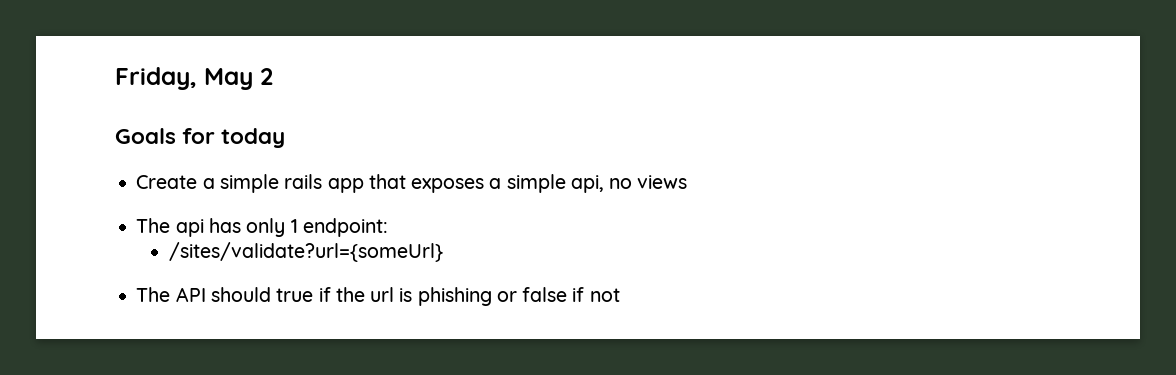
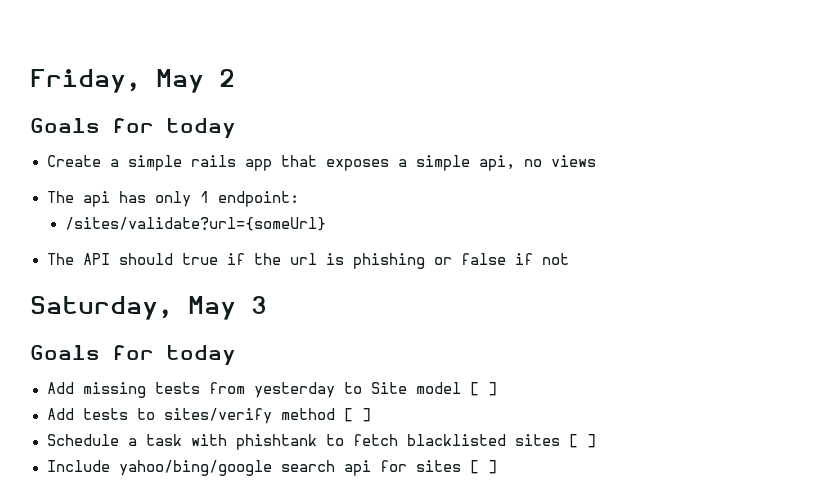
+ Saturday, May 3
+ Goals for today
+ Add missing tests from yesterday to Site model [ ]
+ Add tests to sites/verify method [ ]
+ Schedule a task with phishtank to fetch blacklisted sites [ ]
+ Include yahoo/bing/google search api for sites [ ]

